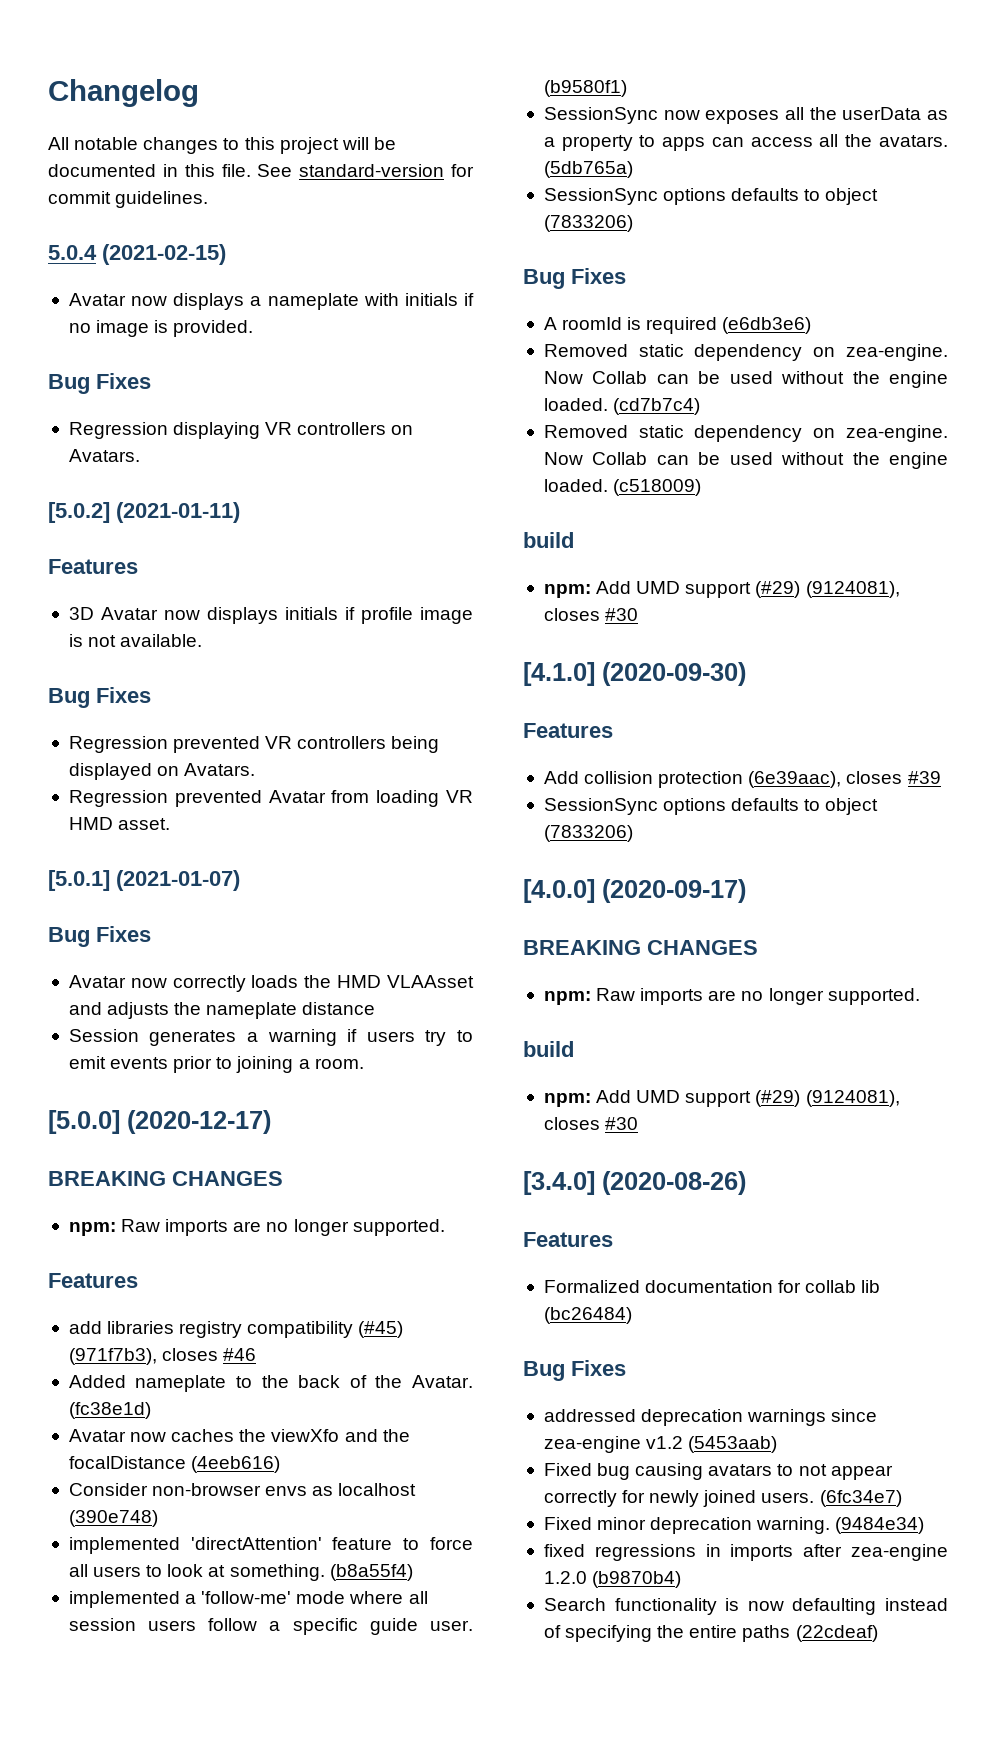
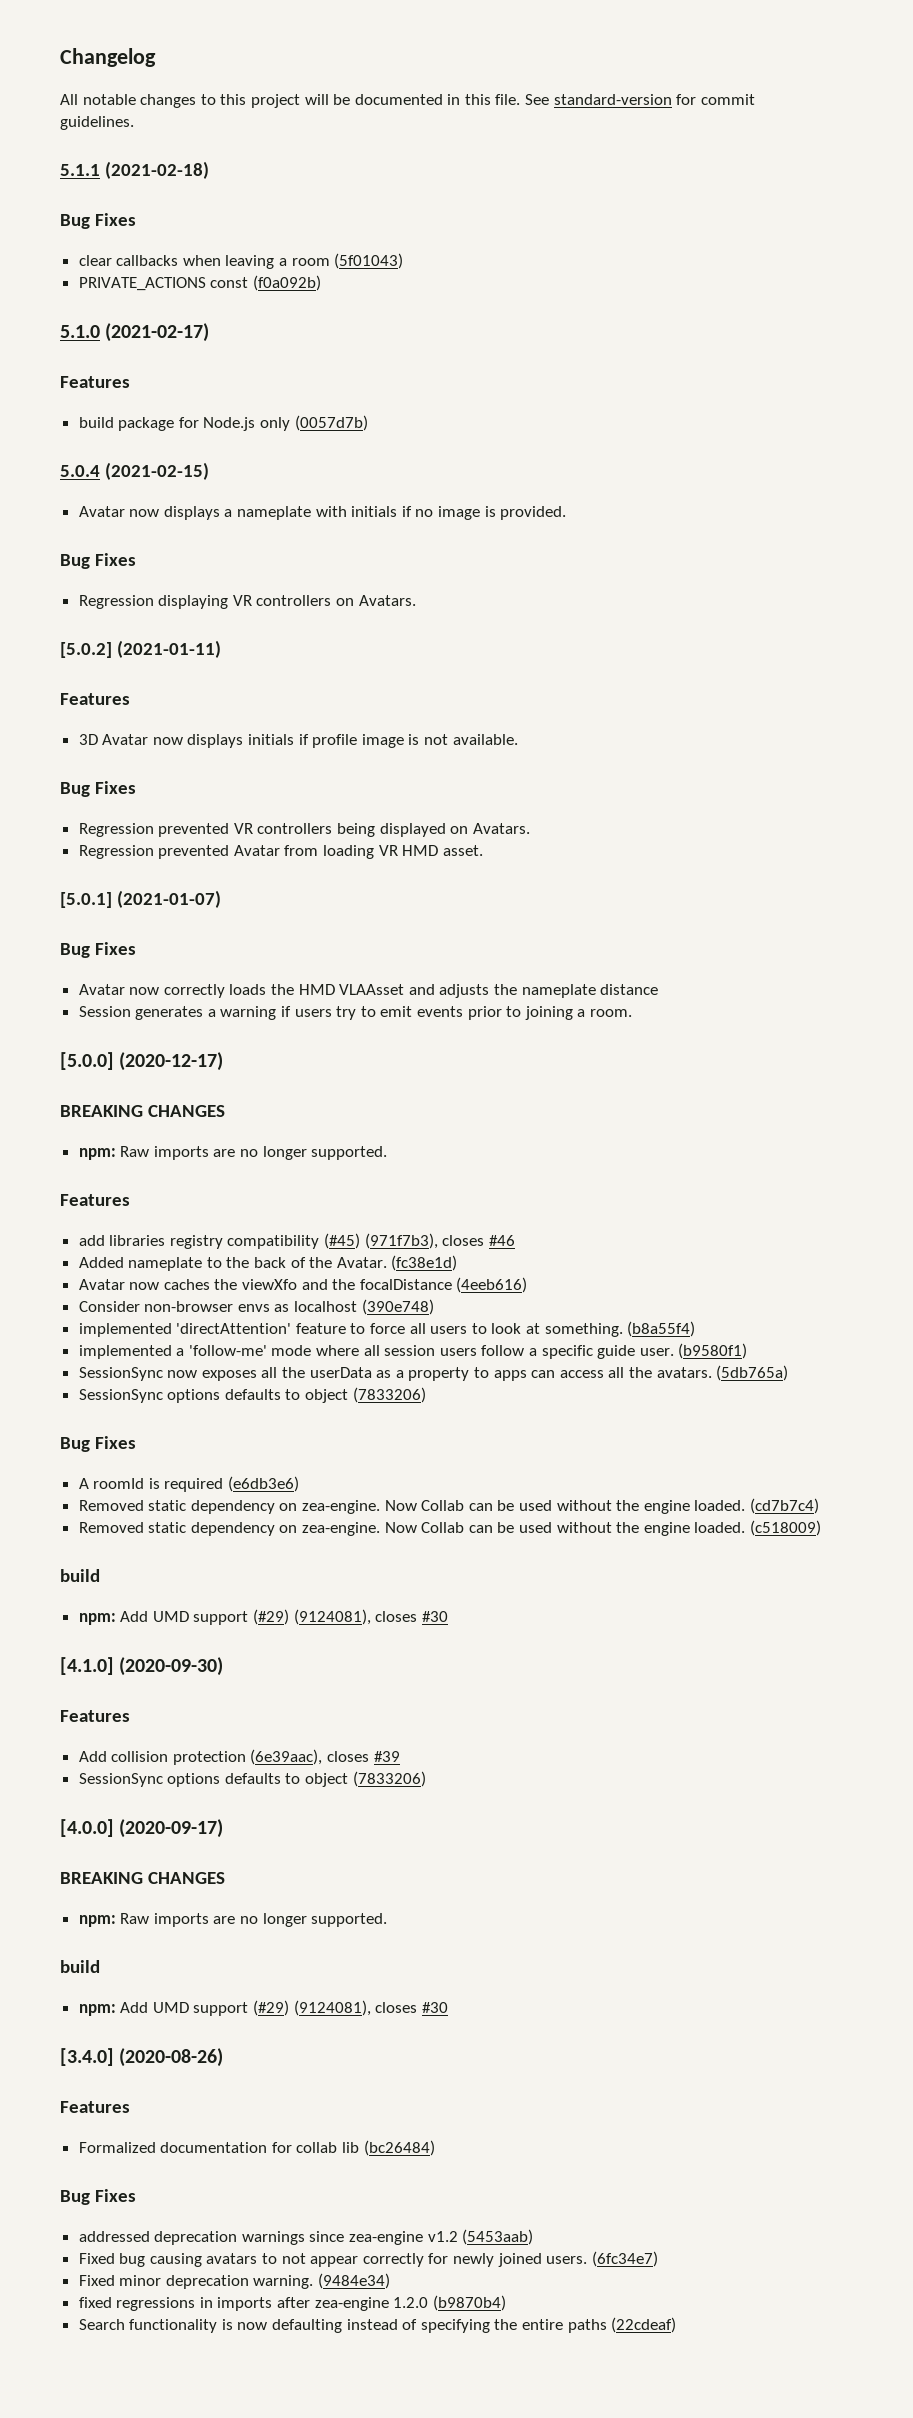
+ 5.1.1 (2021-02-18)
+ Bug Fixes
+ clear callbacks when leaving a room (5f01043)
+ PRIVATE_ACTIONS const (f0a092b)
+ 5.1.0 (2021-02-17)
+ Features
+ build package for Node.js only (0057d7b)

